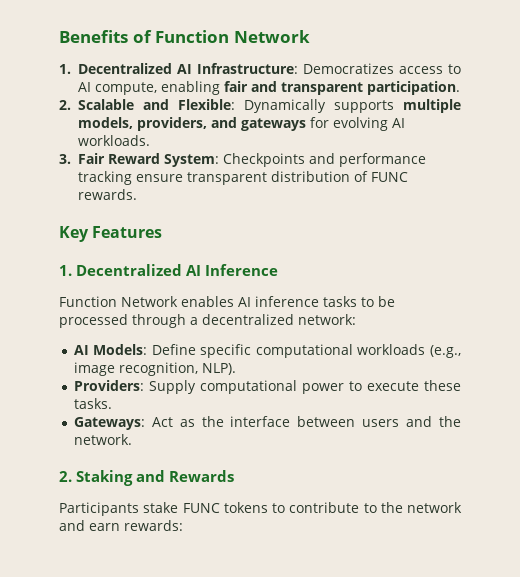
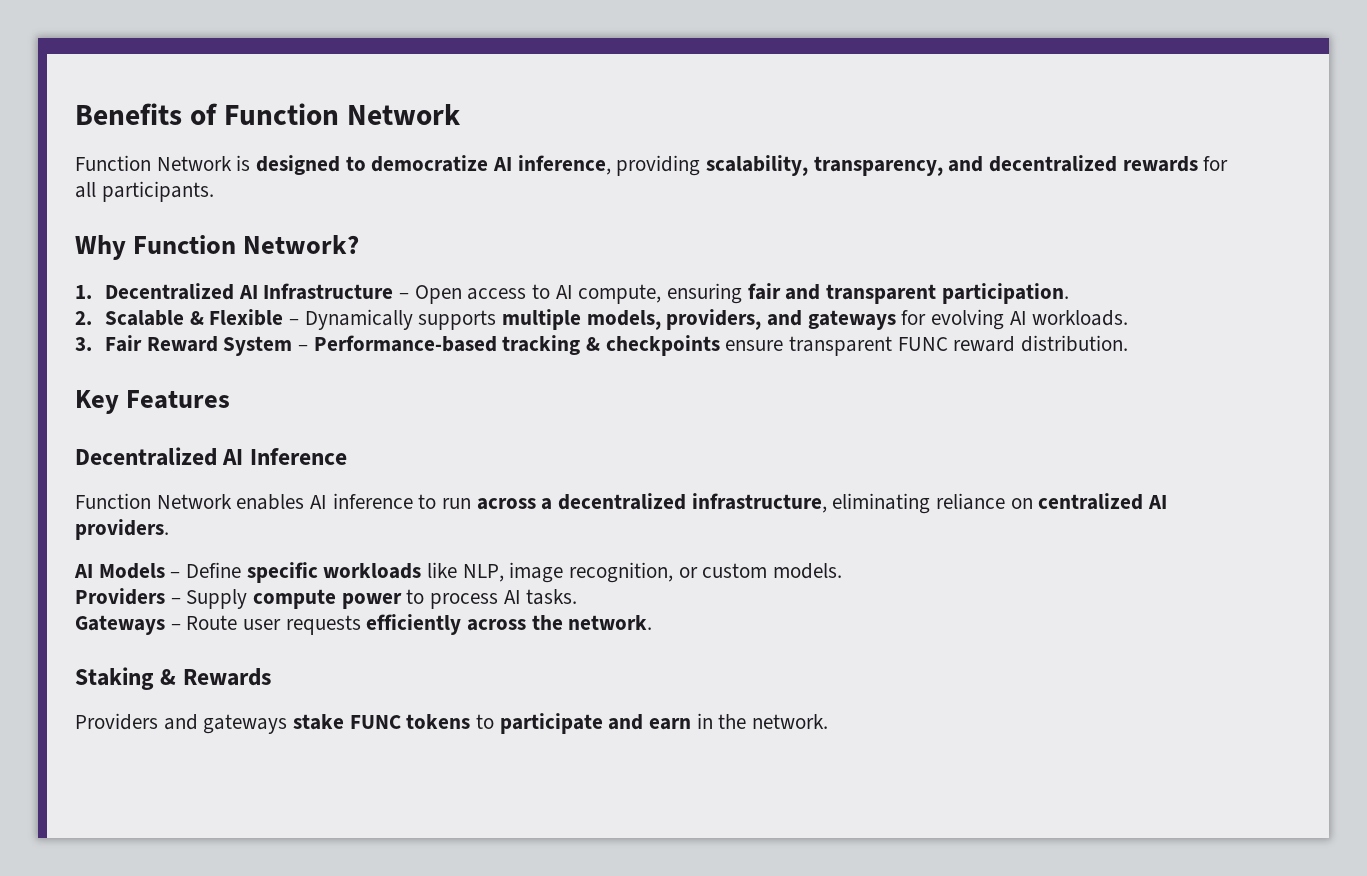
- 1. Decentralized AI Infrastructure: Democratizes access to AI compute, enabling fair and transparent participation.
+ Function Network is designed to democratize AI inference, providing scalability, transparency, and decentralized rewards for all participants.
+ Why Function Network?
+ 1. Decentralized AI Infrastructure – Open access to AI compute, ensuring fair and transparent participation.
- 2. Scalable and Flexible: Dynamically supports multiple models, providers, and gateways for evolving AI workloads.
+ 2. Scalable & Flexible – Dynamically supports multiple models, providers, and gateways for evolving AI workloads.
- 3. Fair Reward System: Checkpoints and performance tracking ensure transparent distribution of FUNC rewards.
+ 3. Fair Reward System – Performance-based tracking & checkpoints ensure transparent FUNC reward distribution.
- 1. Decentralized AI Inference
+ Decentralized AI Inference
- Function Network enables AI inference tasks to be processed through a decentralized network:
- AI Models: Define specific computational workloads (e.g., image recognition, NLP).
- Providers: Supply computational power to execute these tasks.
- Gateways: Act as the interface between users and the network.
- 2. Staking and Rewards
- Participants stake FUNC tokens to contribute to the network and earn rewards:
+ Function Network enables AI inference to run across a decentralized infrastructure, eliminating reliance on centralized AI providers.
+ AI Models – Define specific workloads like NLP, image recognition, or custom models.
+ Providers – Supply compute power to process AI tasks.
+ Gateways – Route user requests efficiently across the network.
+ Staking & Rewards
+ Providers and gateways stake FUNC tokens to participate and earn in the network.

